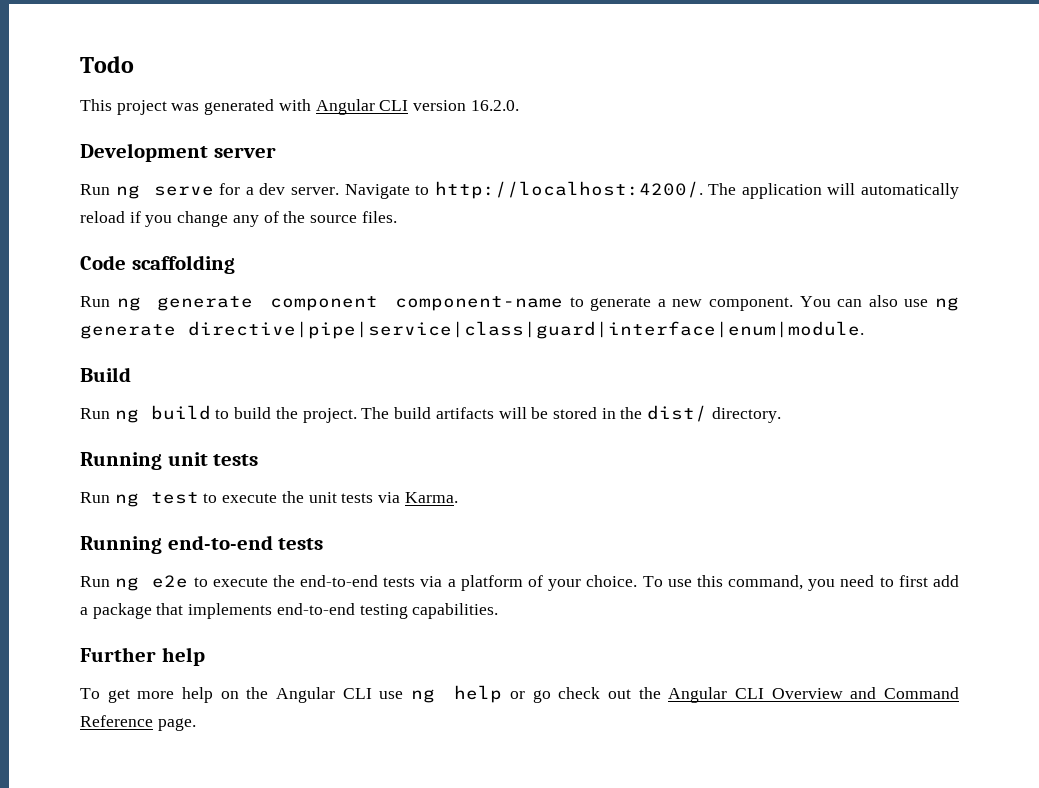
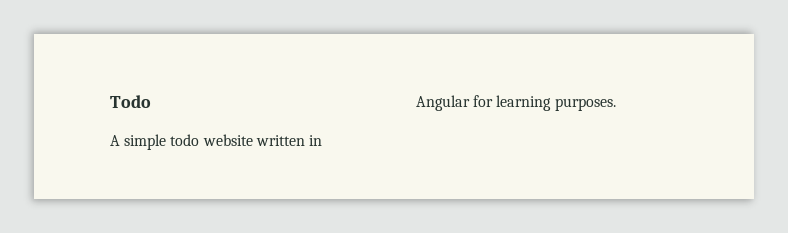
- This project was generated with Angular CLI version 16.2.0.
- Development server
- Run ng serve for a dev server. Navigate to http://localhost:4200/. The application will automatically reload if you change any of the source files.
- Code scaffolding
- Run ng generate component component-name to generate a new component. You can also use ng generate directive|pipe|service|class|guard|interface|enum|module.
- Build
- Run ng build to build the project. The build artifacts will be stored in the dist/ directory.
- Running unit tests
- Run ng test to execute the unit tests via Karma.
- Running end-to-end tests
- Run ng e2e to execute the end-to-end tests via a platform of your choice. To use this command, you need to first add a package that implements end-to-end testing capabilities.
- Further help
- To get more help on the Angular CLI use ng help or go check out the Angular CLI Overview and Command Reference page.
+ A simple todo website written in Angular for learning purposes.

